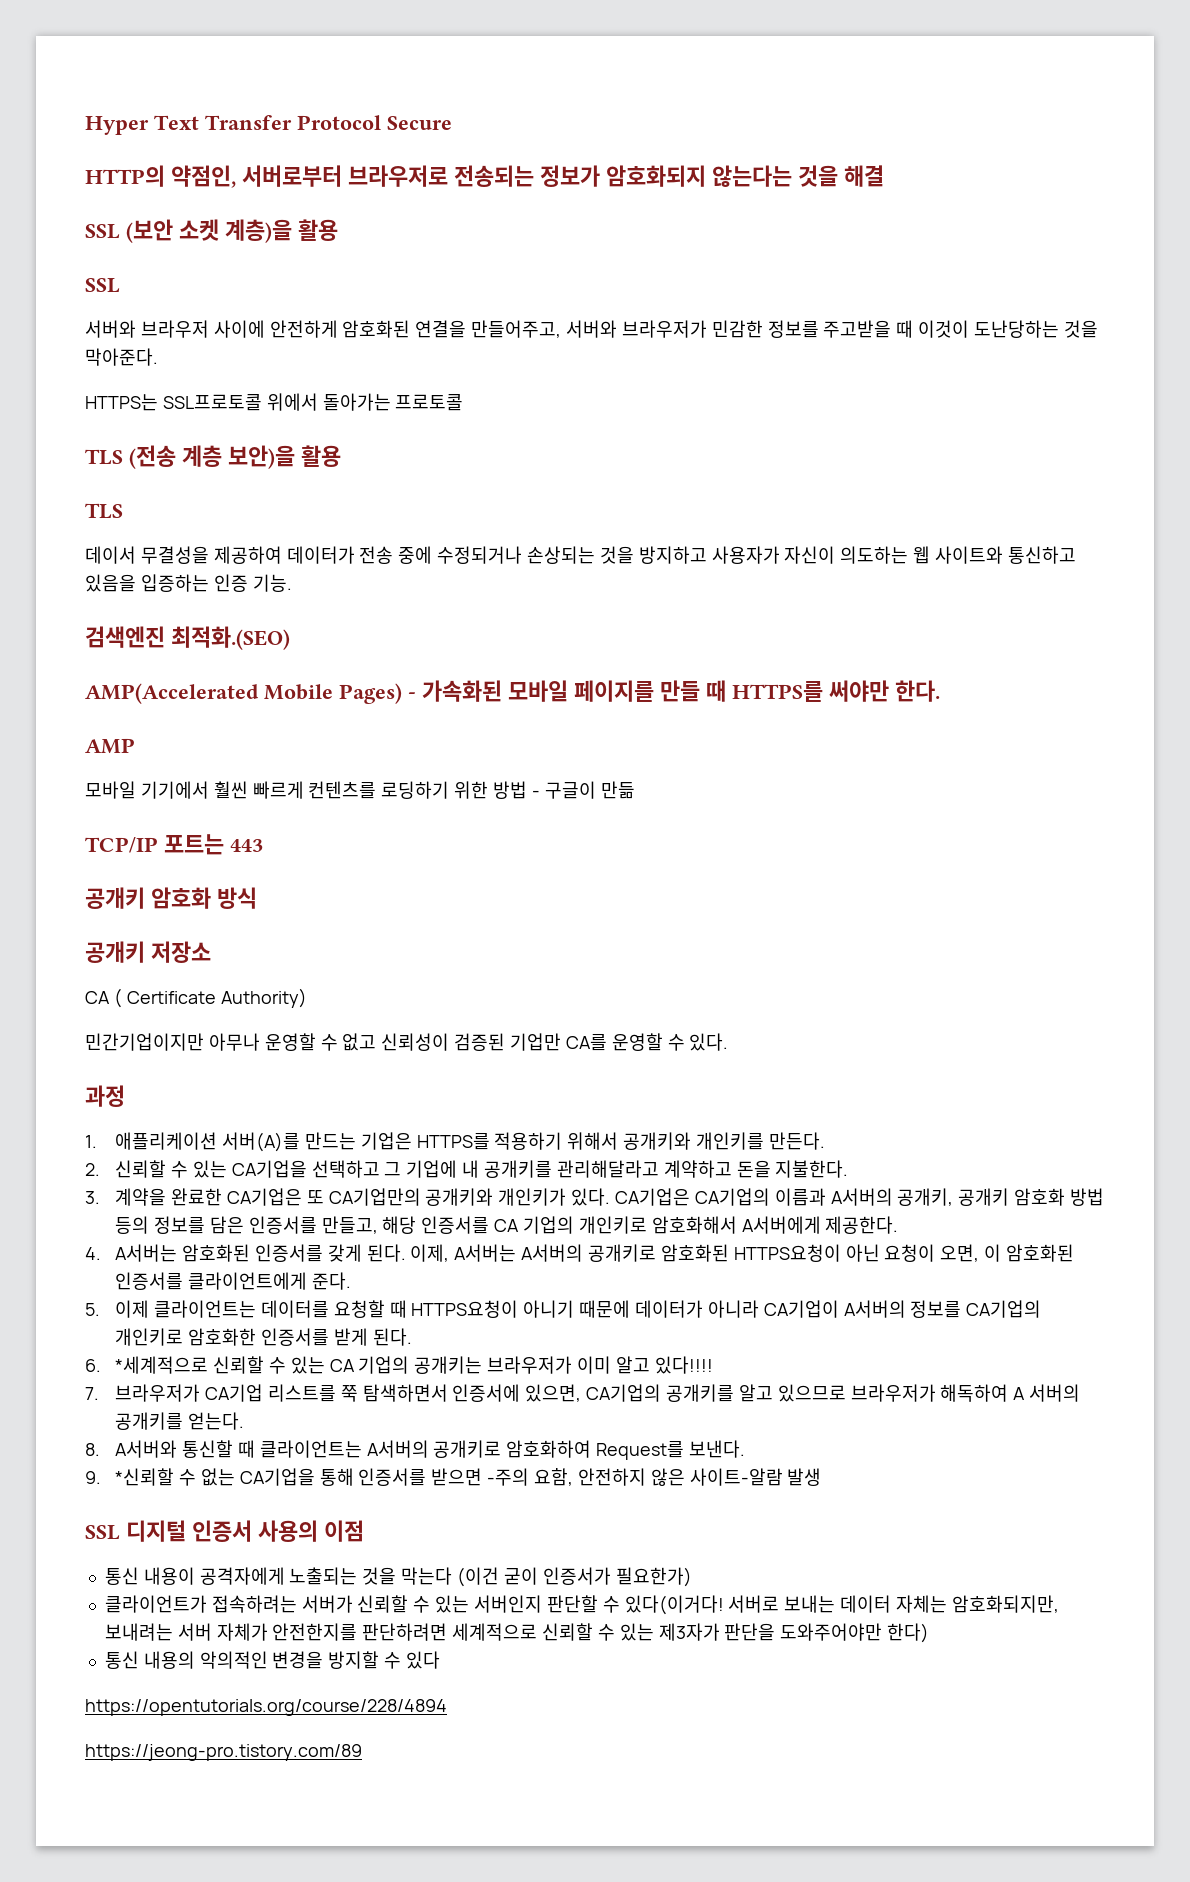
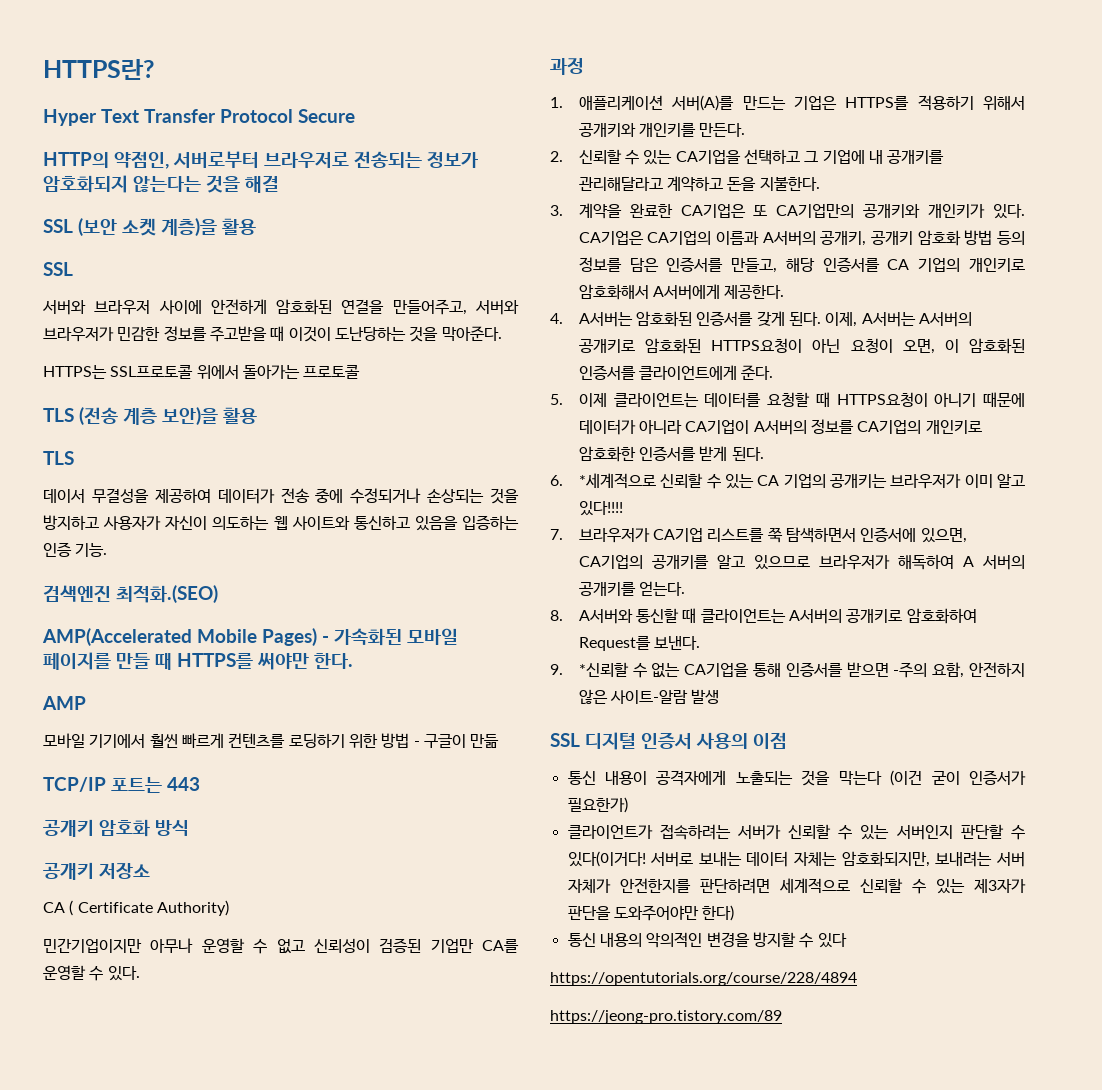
+ HTTPS란?

